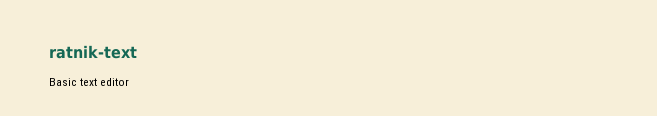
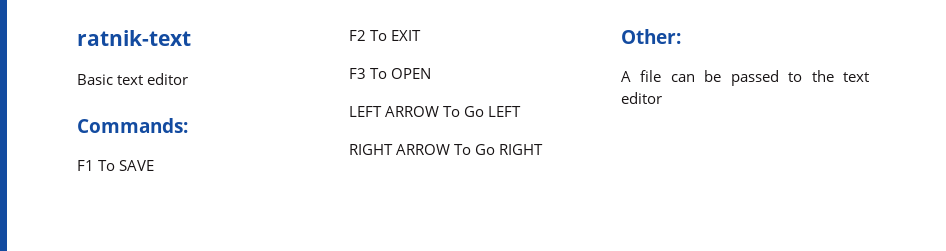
+ Commands:
+ F1 To SAVE
+ F2 To EXIT
+ F3 To OPEN
+ LEFT ARROW To Go LEFT
+ RIGHT ARROW To Go RIGHT
+ Other:
+ A file can be passed to the text editor

